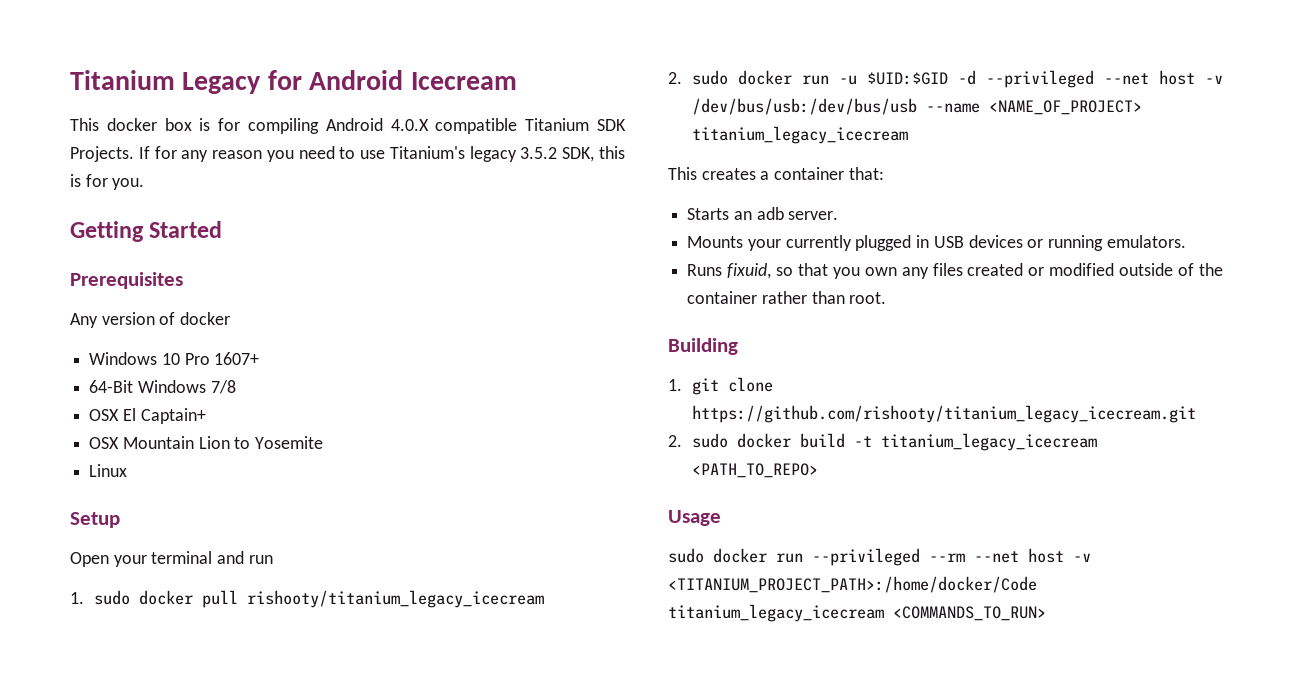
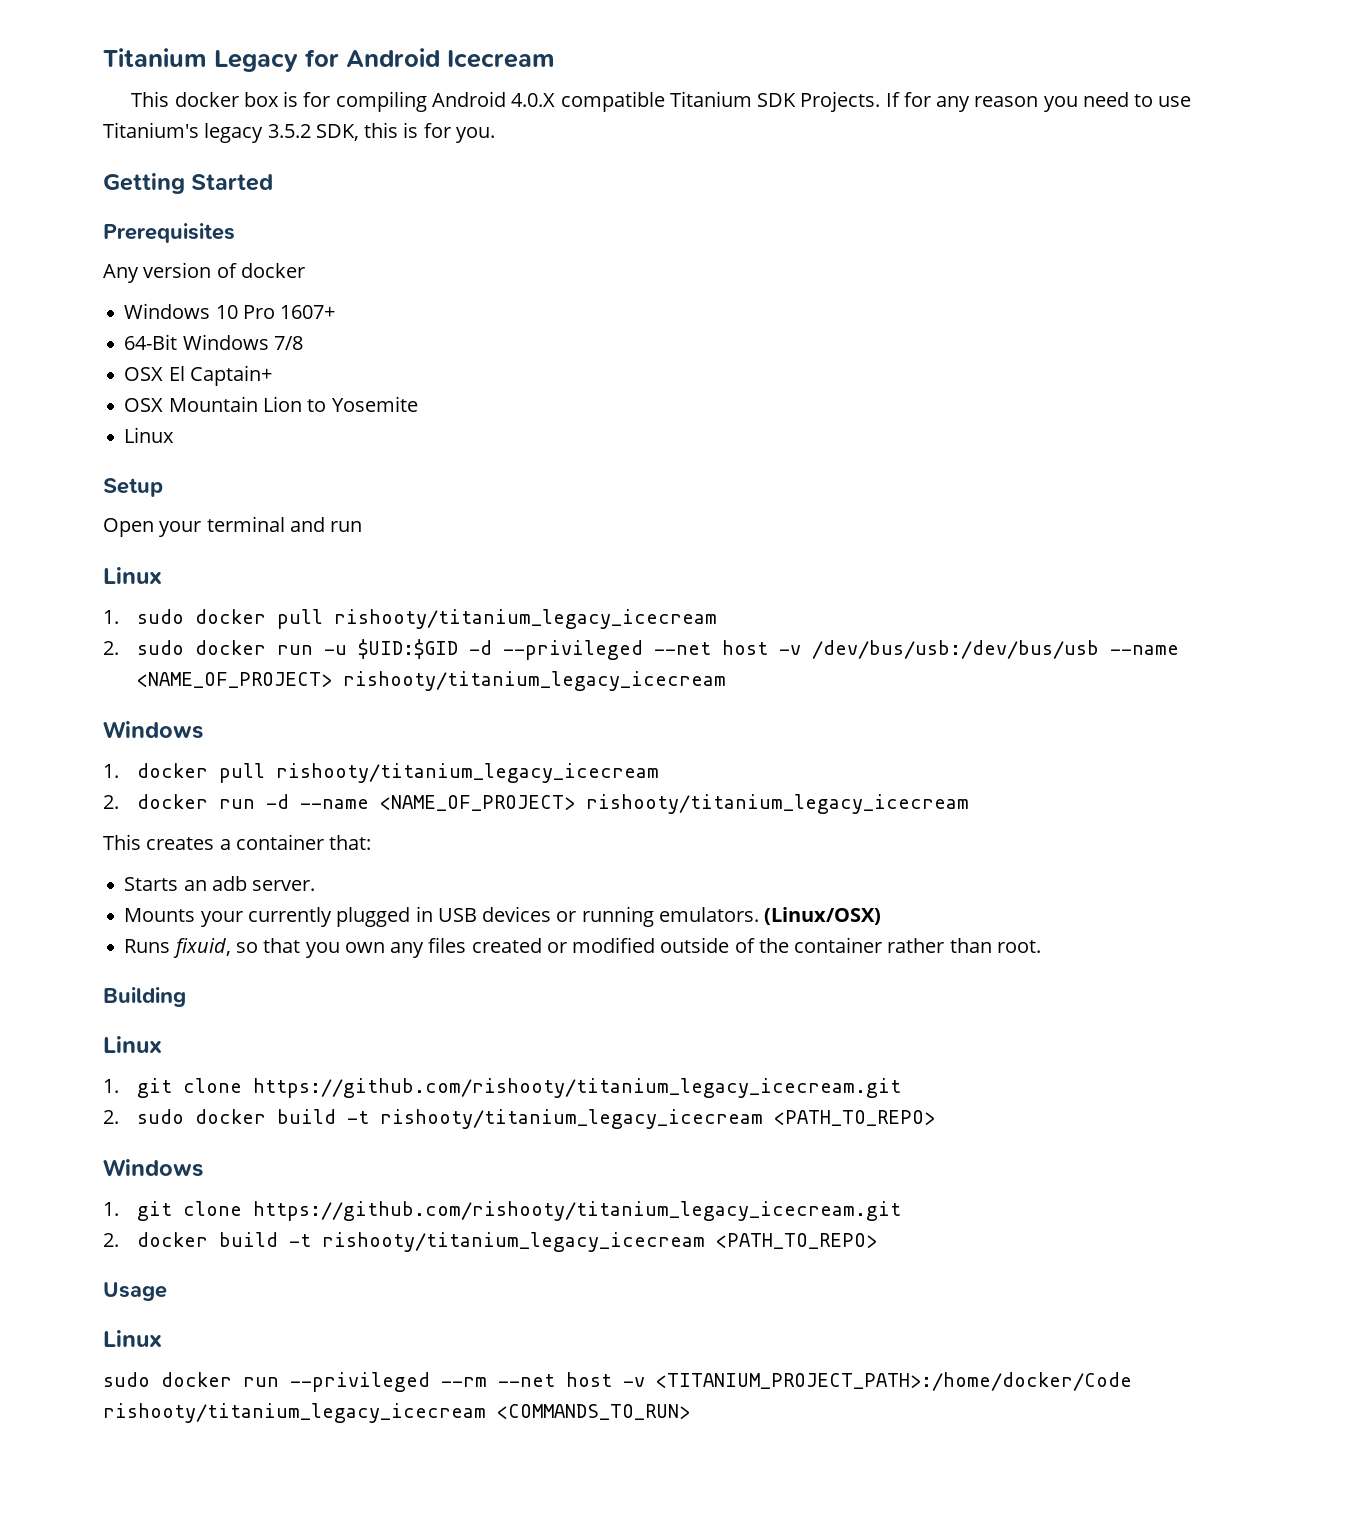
  Open your terminal and run
+ Linux
- 2. sudo docker run -u $UID:$GID -d --privileged --net host -v /dev/bus/usb:/dev/bus/usb --name <NAME_OF_PROJECT> titanium_legacy_icecream
+ 2. sudo docker run -u $UID:$GID -d --privileged --net host -v /dev/bus/usb:/dev/bus/usb --name <NAME_OF_PROJECT> rishooty/titanium_legacy_icecream
+ Windows
+ 1. docker pull rishooty/titanium_legacy_icecream
+ 2. docker run -d --name <NAME_OF_PROJECT> rishooty/titanium_legacy_icecream
+ (Linux/OSX)
  Building
+ Linux
- 2. sudo docker build -t titanium_legacy_icecream <PATH_TO_REPO>
+ 2. sudo docker build -t rishooty/titanium_legacy_icecream <PATH_TO_REPO>
+ Windows
+ 1. git clone https://github.com/rishooty/titanium_legacy_icecream.git
+ 2. docker build -t rishooty/titanium_legacy_icecream <PATH_TO_REPO>
  Usage
+ Linux
- sudo docker run --privileged --rm --net host -v <TITANIUM_PROJECT_PATH>:/home/docker/Code titanium_legacy_icecream <COMMANDS_TO_RUN>
+ sudo docker run --privileged --rm --net host -v <TITANIUM_PROJECT_PATH>:/home/docker/Code rishooty/titanium_legacy_icecream <COMMANDS_TO_RUN>

